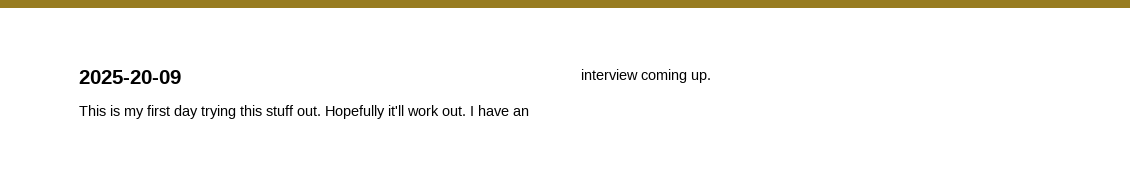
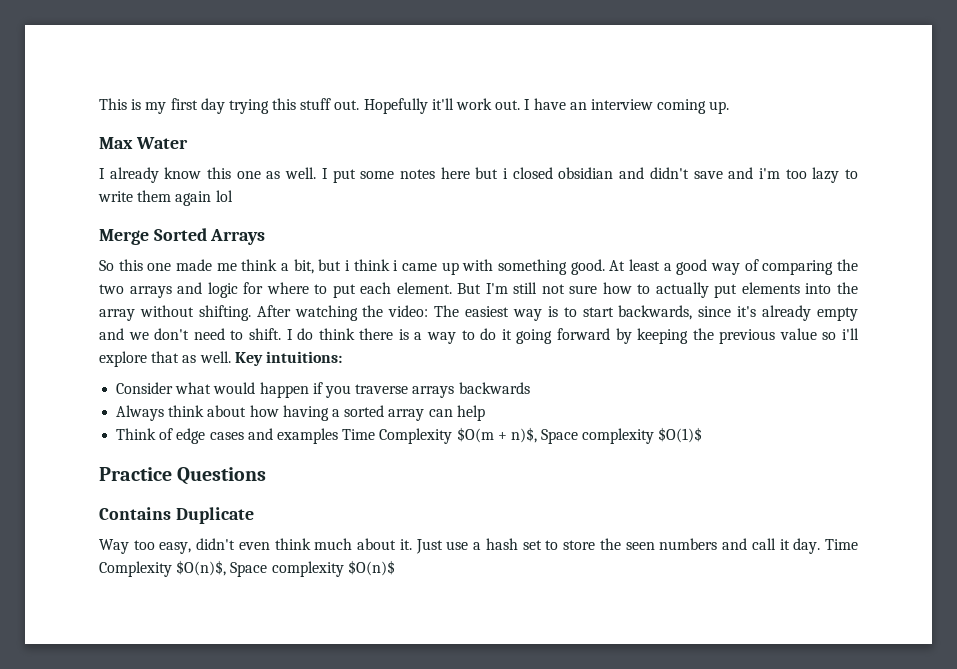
- 2025-20-09
+ Max Water
+ I already know this one as well. I put some notes here but i closed obsidian and didn't save and i'm too lazy to write them again lol
+ Merge Sorted Arrays
+ So this one made me think a bit, but i think i came up with something good. At least a good way of comparing the two arrays and logic for where to put each element. But I'm still not sure how to actually put elements into the array without shifting. After watching the video: The easiest way is to start backwards, since it's already empty and we don't need to shift. I do think there is a way to do it going forward by keeping the previous value so i'll explore that as well. Key intuitions:
+ Consider what would happen if you traverse arrays backwards
+ Always think about how having a sorted array can help
+ Think of edge cases and examples Time Complexity $O(m + n)$, Space complexity $O(1)$
+ Practice Questions
+ Contains Duplicate
+ Way too easy, didn't even think much about it. Just use a hash set to store the seen numbers and call it day. Time Complexity $O(n)$, Space complexity $O(n)$

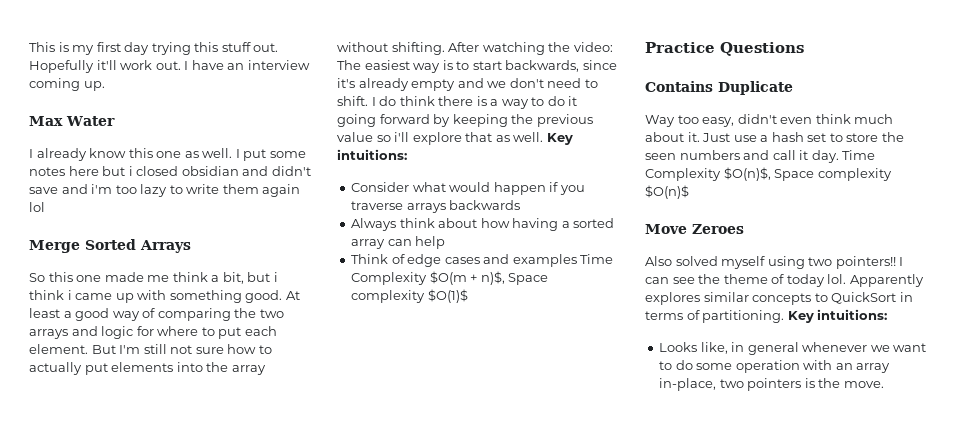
+ Move Zeroes
+ Also solved myself using two pointers!! I can see the theme of today lol. Apparently explores similar concepts to QuickSort in terms of partitioning. Key intuitions:
+ Looks like, in general whenever we want to do some operation with an array in-place, two pointers is the move.

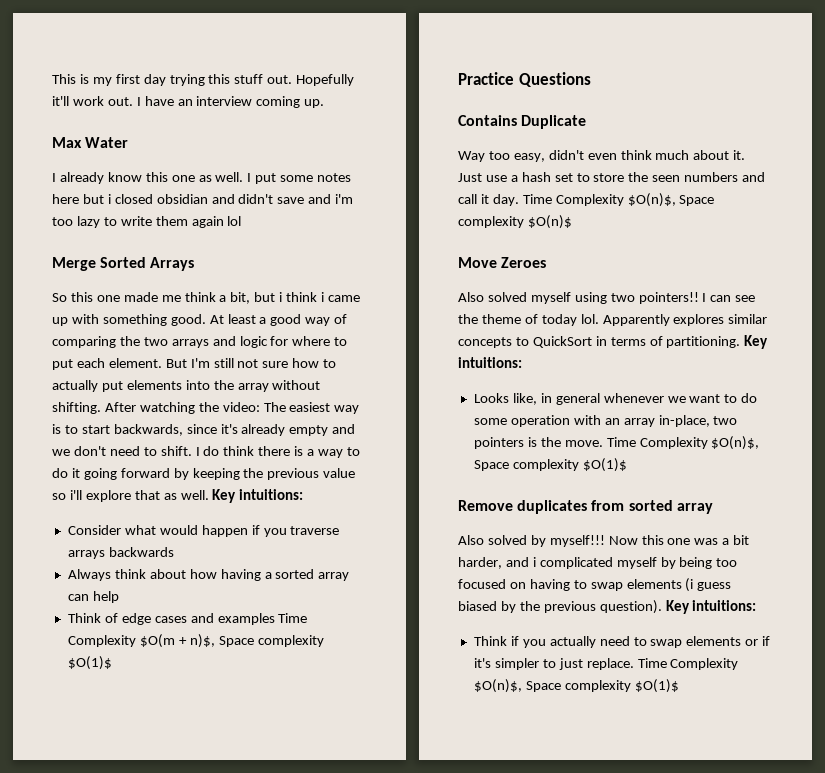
- Looks like, in general whenever we want to do some operation with an array in-place, two pointers is the move.
+ Looks like, in general whenever we want to do some operation with an array in-place, two pointers is the move. Time Complexity $O(n)$, Space complexity $O(1)$
+ Remove duplicates from sorted array
+ Also solved by myself!!! Now this one was a bit harder, and i complicated myself by being too focused on having to swap elements (i guess biased by the previous question). Key intuitions:
+ Think if you actually need to swap elements or if it's simpler to just replace. Time Complexity $O(n)$, Space complexity $O(1)$

